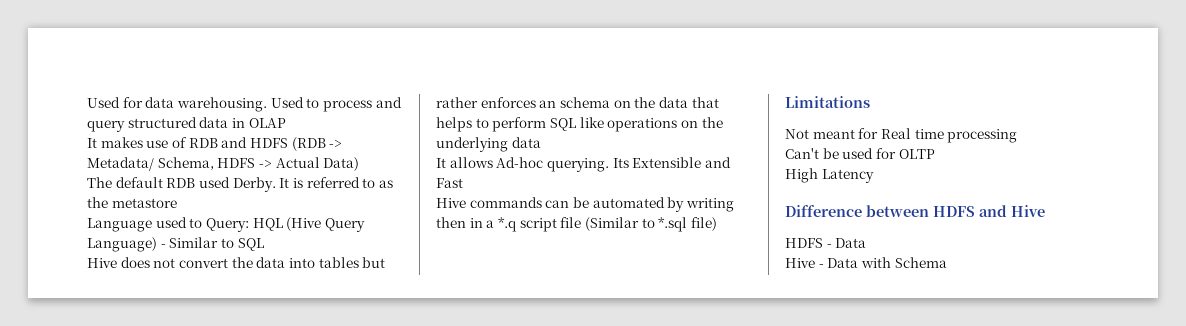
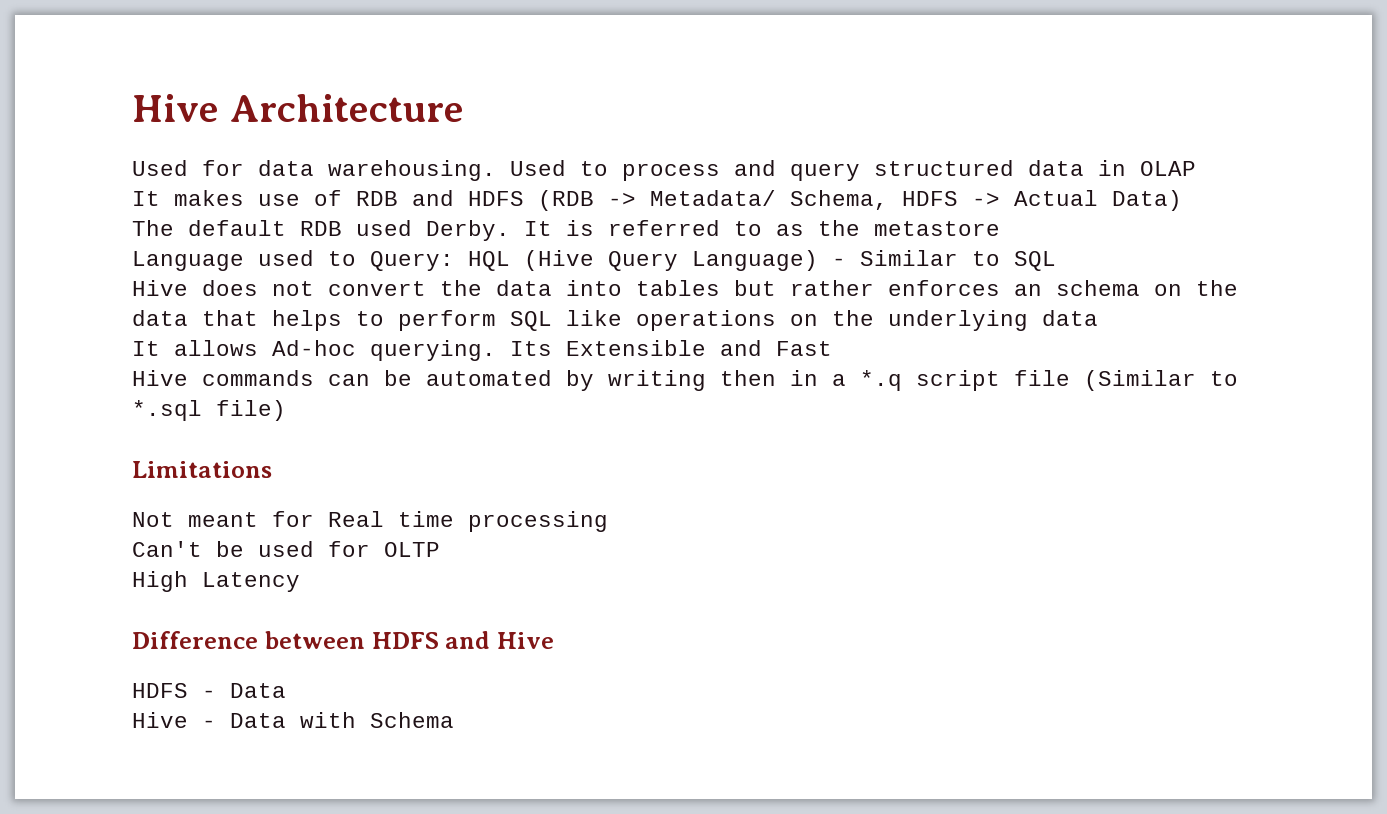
+ Hive Architecture

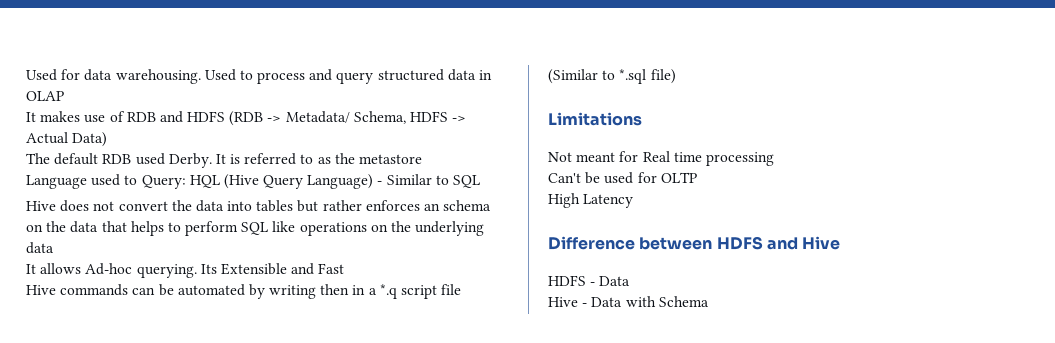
- Hive Architecture

